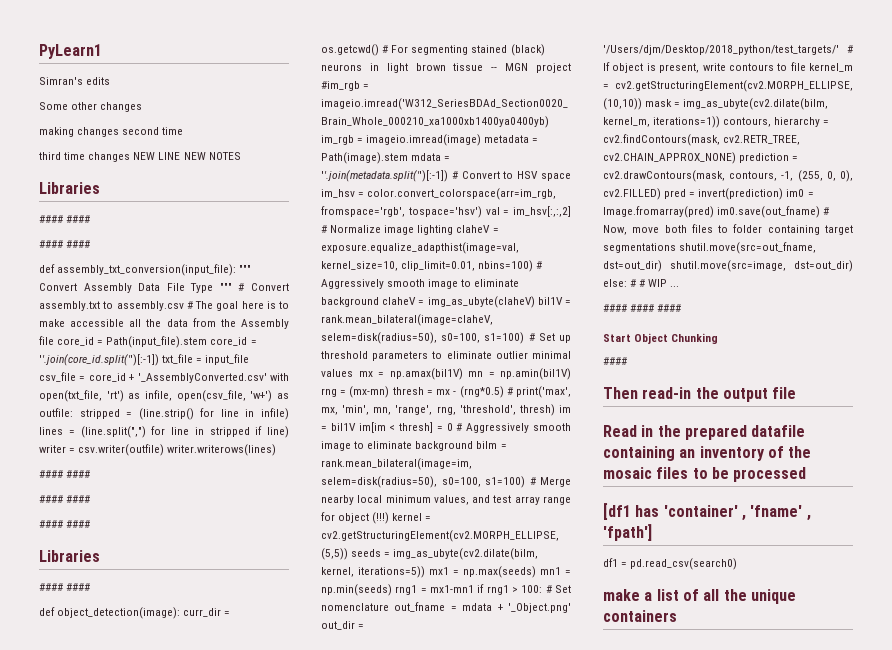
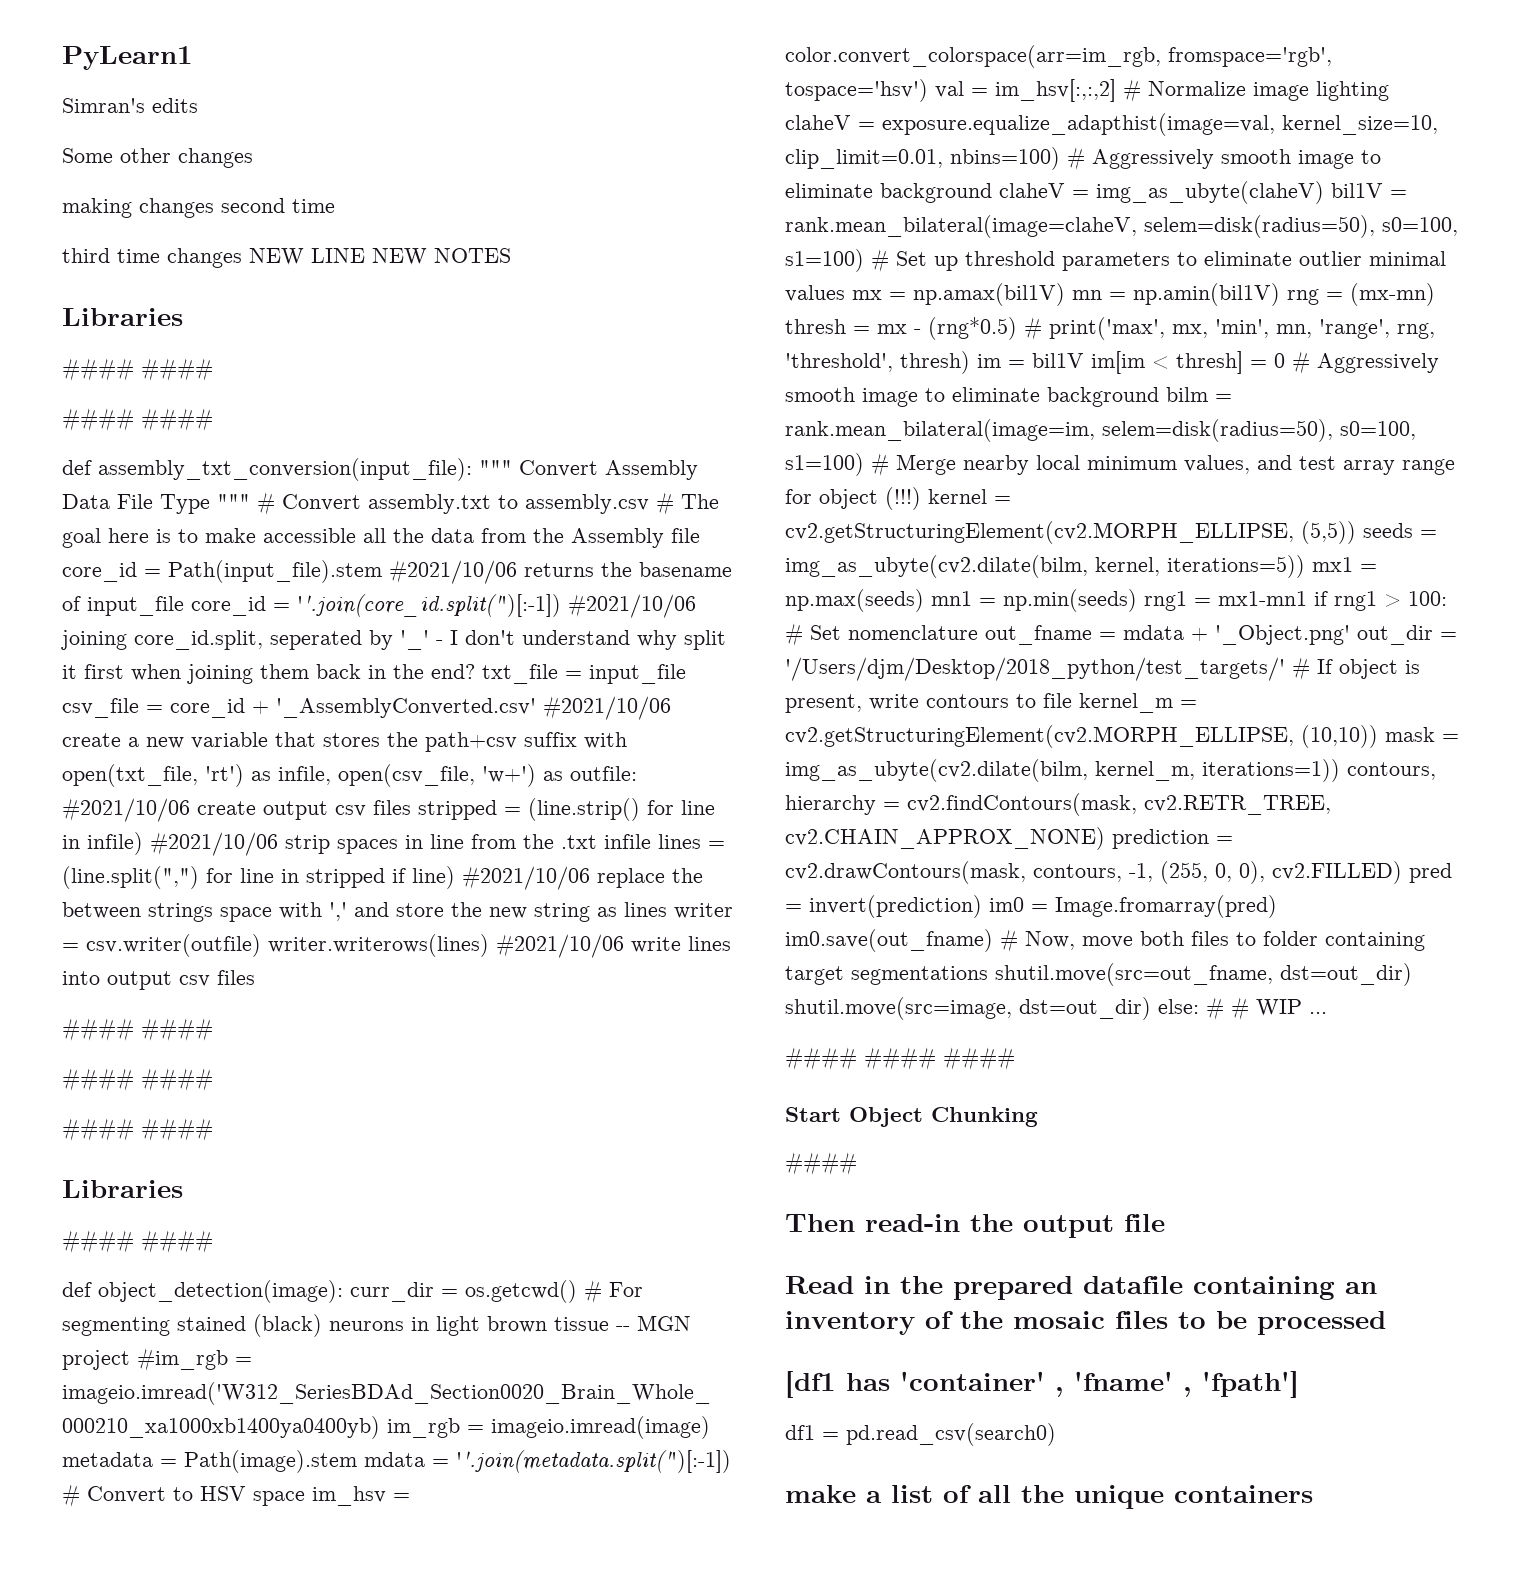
- """ Convert Assembly Data File Type """ # Convert assembly.txt to assembly.csv # The goal here is to make accessible all the data from the Assembly file core_id = Path(input_file).stem core_id = ''.join(core_id.split('')[:-1]) txt_file = input_file csv_file = core_id + '_AssemblyConverted.csv' with open(txt_file, 'rt') as infile, open(csv_file, 'w+') as outfile:
+ """ Convert Assembly Data File Type """ # Convert assembly.txt to assembly.csv # The goal here is to make accessible all the data from the Assembly file core_id = Path(input_file).stem #2021/10/06 returns the basename of input_file core_id = ''.join(core_id.split('')[:-1]) #2021/10/06 joining core_id.split, seperated by '_' - I don't understand why split it first when joining them back in the end? txt_file = input_file csv_file = core_id + '_AssemblyConverted.csv' #2021/10/06 create a new variable that stores the path+csv suffix with open(txt_file, 'rt') as infile, open(csv_file, 'w+') as outfile:
- stripped = (line.strip() for line in infile) lines = (line.split(",") for line in stripped if line) writer = csv.writer(outfile) writer.writerows(lines)
+ #2021/10/06 create output csv files stripped = (line.strip() for line in infile) #2021/10/06 strip spaces in line from the .txt infile lines = (line.split(",") for line in stripped if line) #2021/10/06 replace the between strings space with ',' and store the new string as lines writer = csv.writer(outfile) writer.writerows(lines) #2021/10/06 write lines into output csv files

